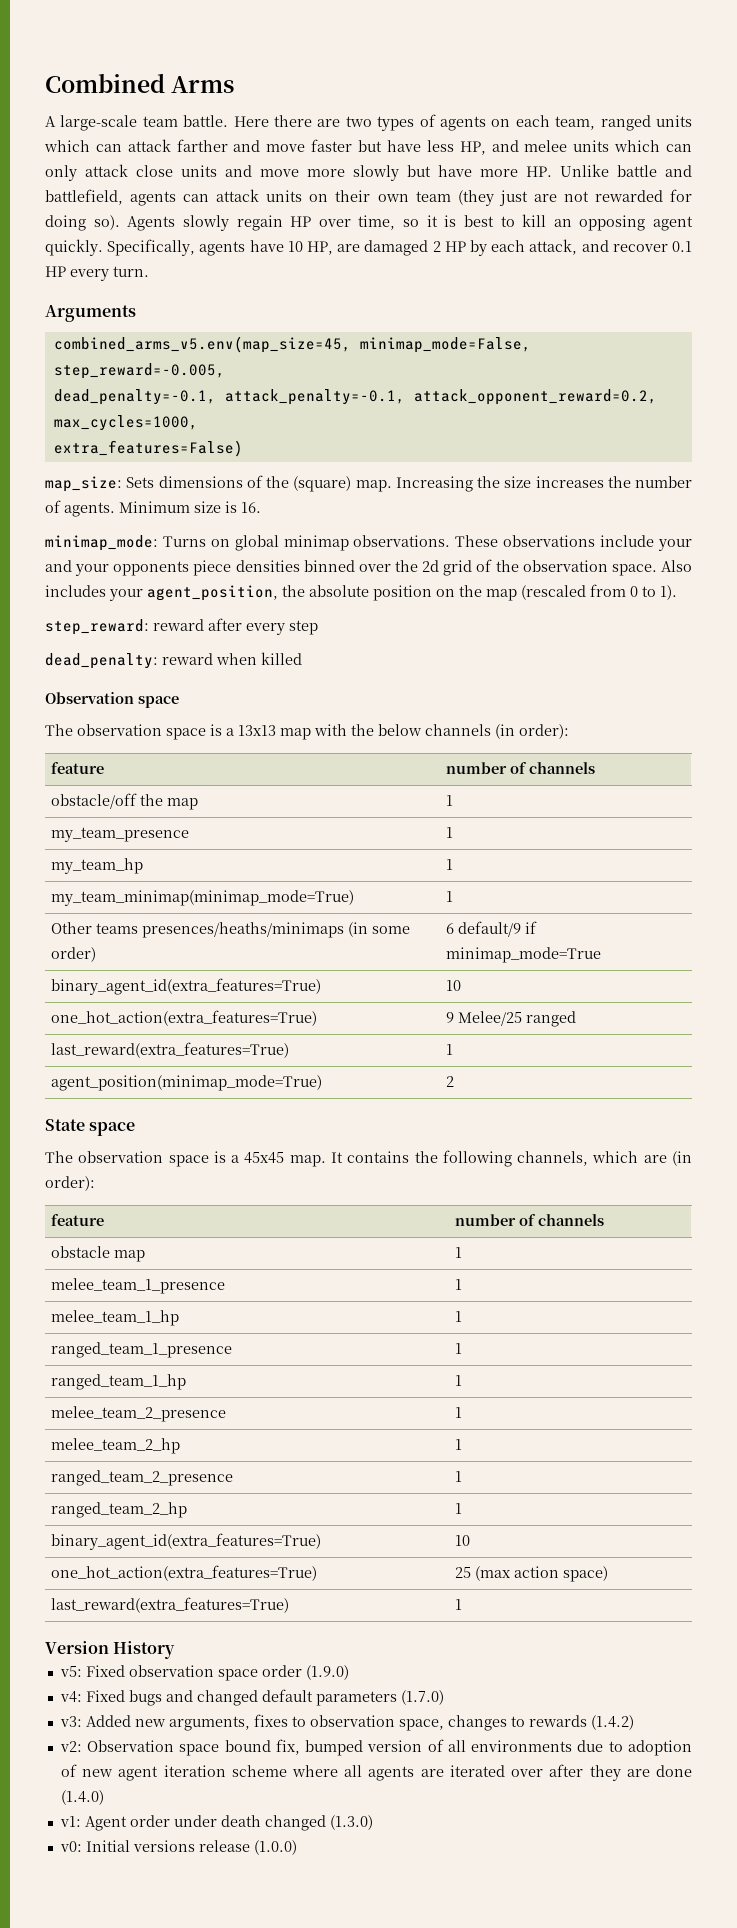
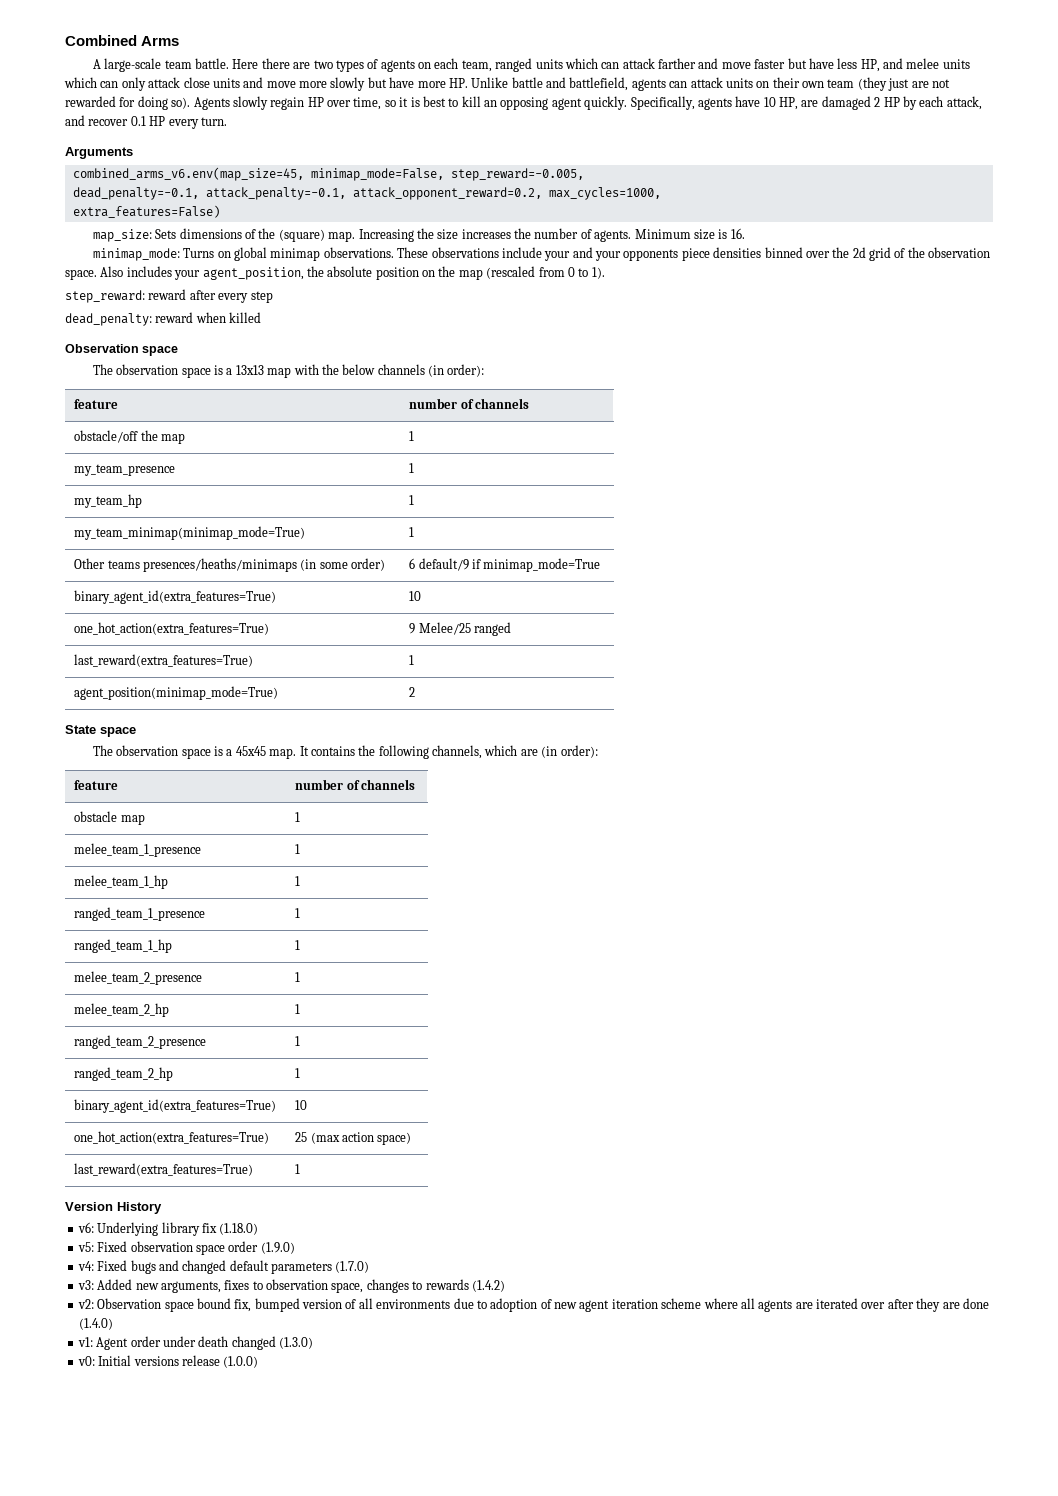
- combined_arms_v5.env(map_size=45, minimap_mode=False, step_reward=-0.005,
+ combined_arms_v6.env(map_size=45, minimap_mode=False, step_reward=-0.005,
+ v6: Underlying library fix (1.18.0)

